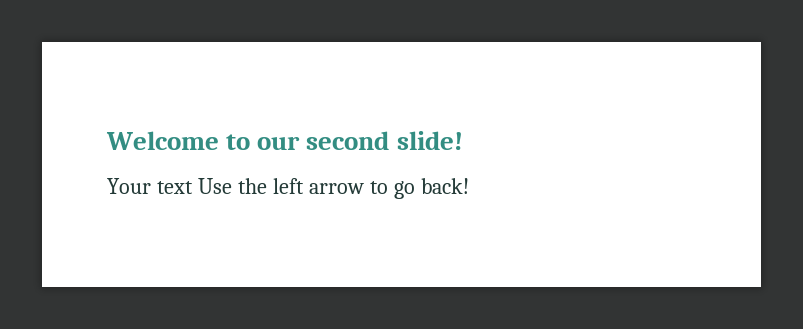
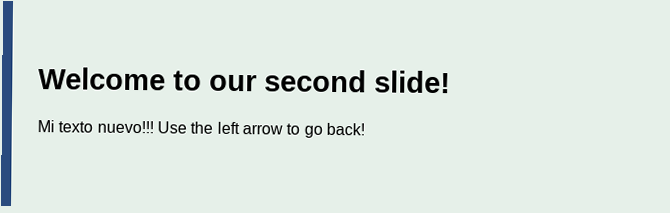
- Your text Use the left arrow to go back!
+ Mi texto nuevo!!! Use the left arrow to go back!

